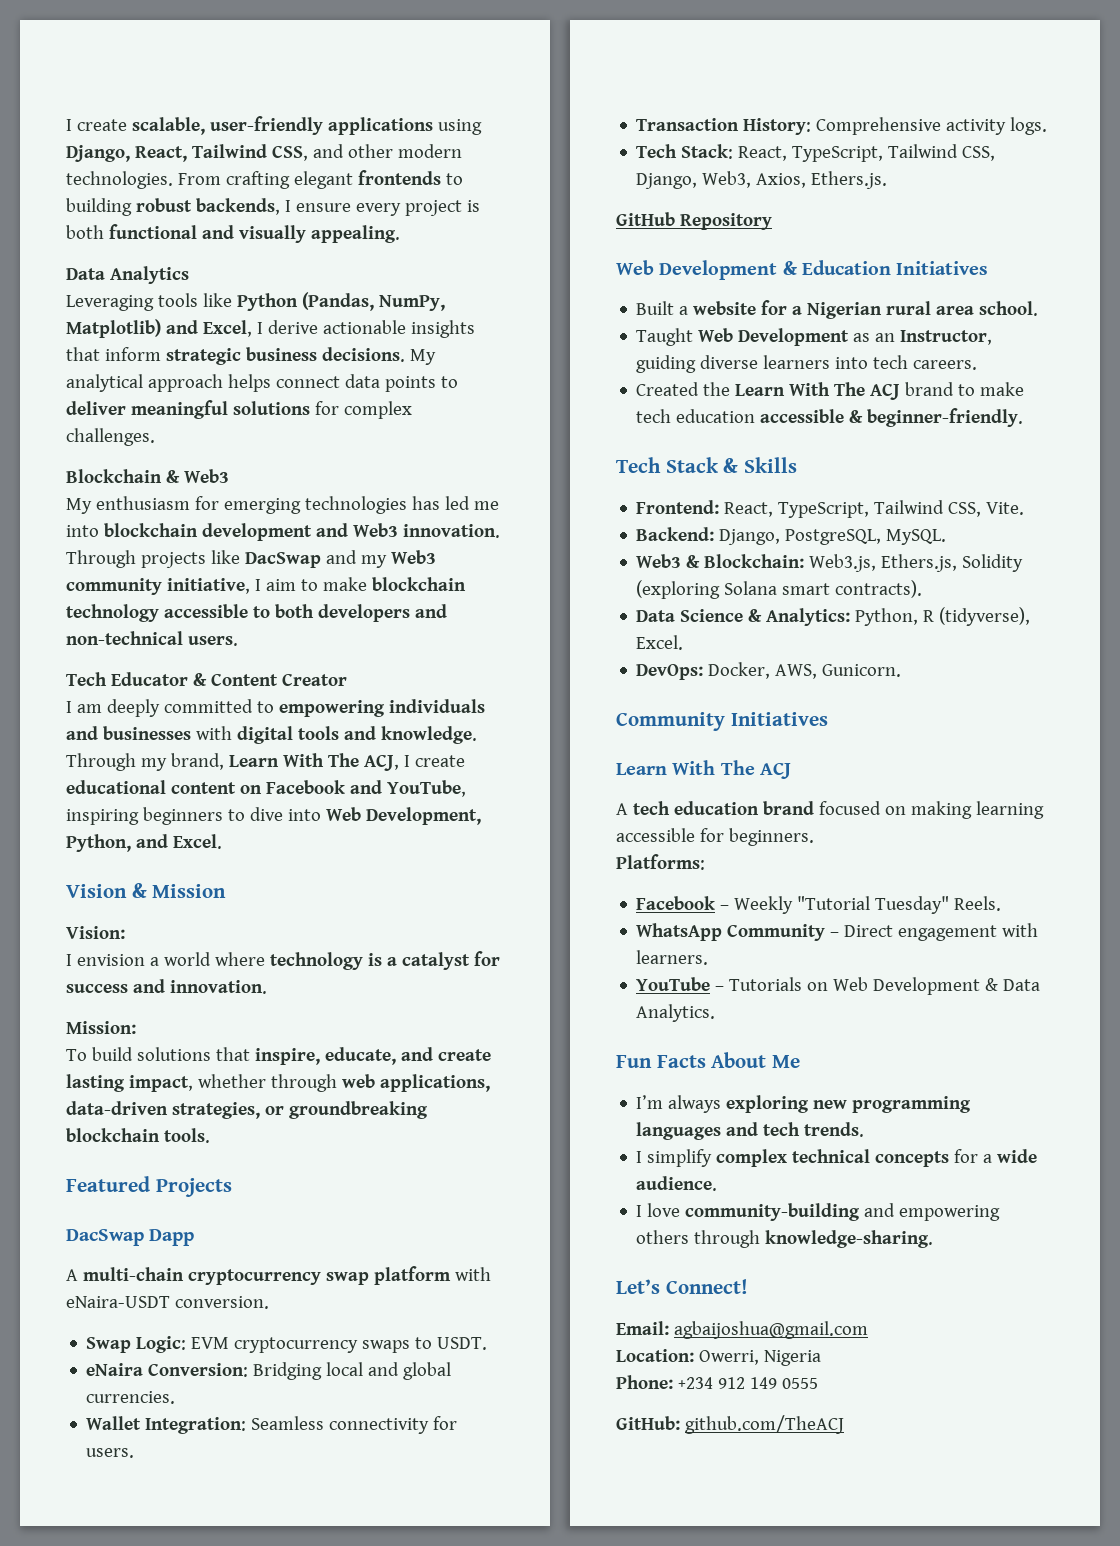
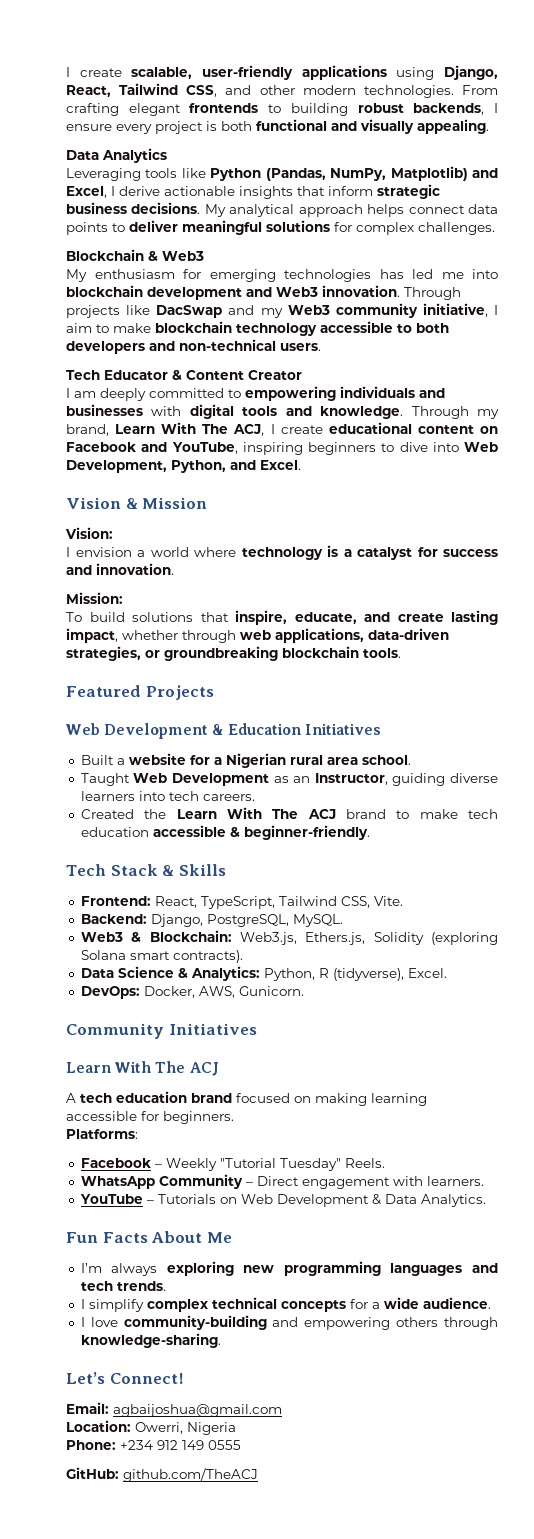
- DacSwap Dapp
- A multi-chain cryptocurrency swap platform with eNaira-USDT conversion.
- Swap Logic: EVM cryptocurrency swaps to USDT.
- eNaira Conversion: Bridging local and global currencies.
- Wallet Integration: Seamless connectivity for users.
- Transaction History: Comprehensive activity logs.
- Tech Stack: React, TypeScript, Tailwind CSS, Django, Web3, Axios, Ethers.js.
- GitHub Repository

